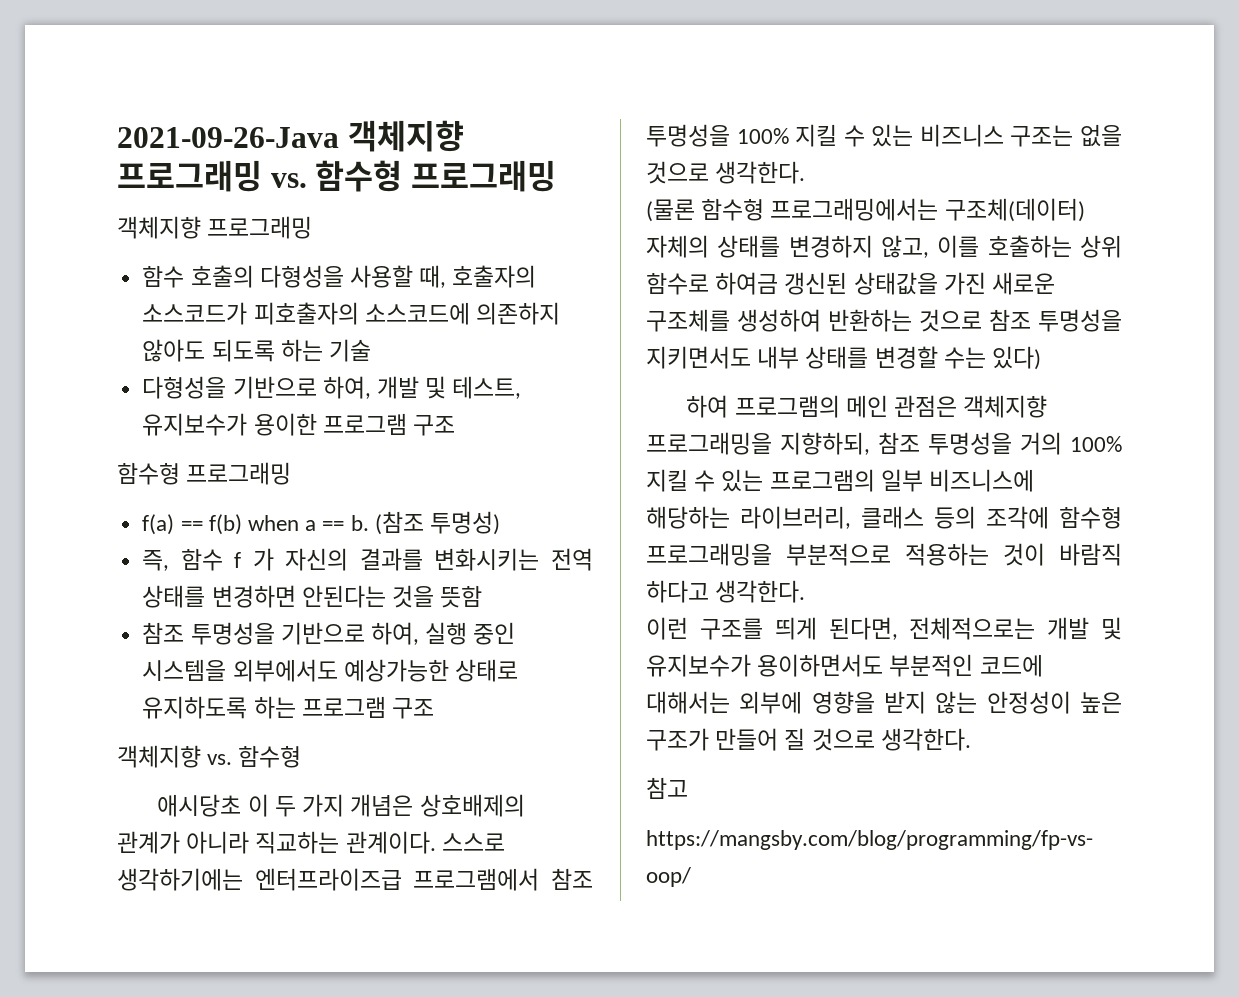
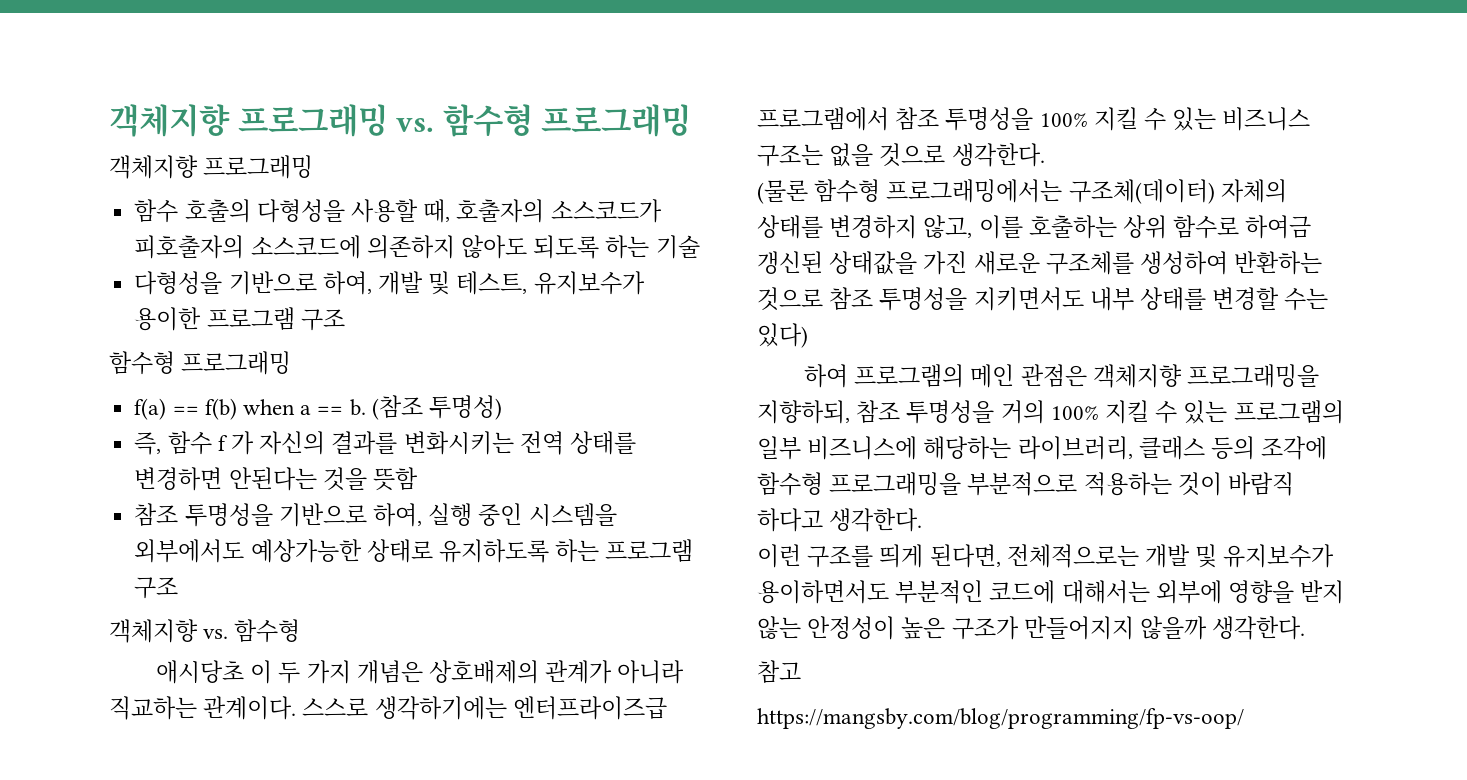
- 2021-09-26-Java 객체지향 프로그래밍 vs. 함수형 프로그래밍
+ 객체지향 프로그래밍 vs. 함수형 프로그래밍
- 이런 구조를 띄게 된다면, 전체적으로는 개발 및 유지보수가 용이하면서도 부분적인 코드에 대해서는 외부에 영향을 받지 않는 안정성이 높은 구조가 만들어 질 것으로 생각한다.
+ 이런 구조를 띄게 된다면, 전체적으로는 개발 및 유지보수가 용이하면서도 부분적인 코드에 대해서는 외부에 영향을 받지 않는 안정성이 높은 구조가 만들어지지 않을까 생각한다.

